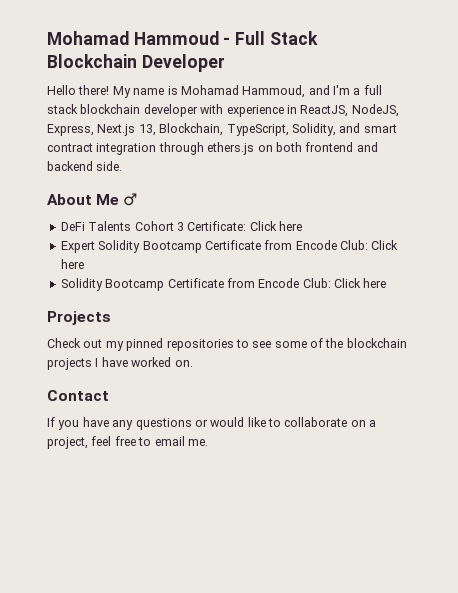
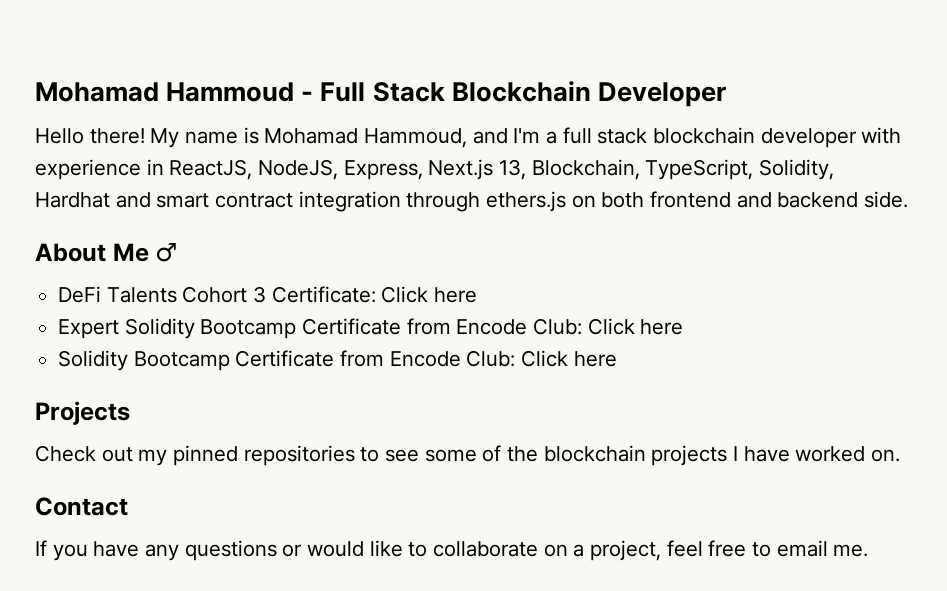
- My name is Mohamad Hammoud, and I'm a full stack blockchain developer with experience in ReactJS, NodeJS, Express, Next.js 13, Blockchain, TypeScript, Solidity, and smart contract integration through ethers.js on both frontend and backend side.
+ My name is Mohamad Hammoud, and I'm a full stack blockchain developer with experience in ReactJS, NodeJS, Express, Next.js 13, Blockchain, TypeScript, Solidity, Hardhat and smart contract integration through ethers.js on both frontend and backend side.

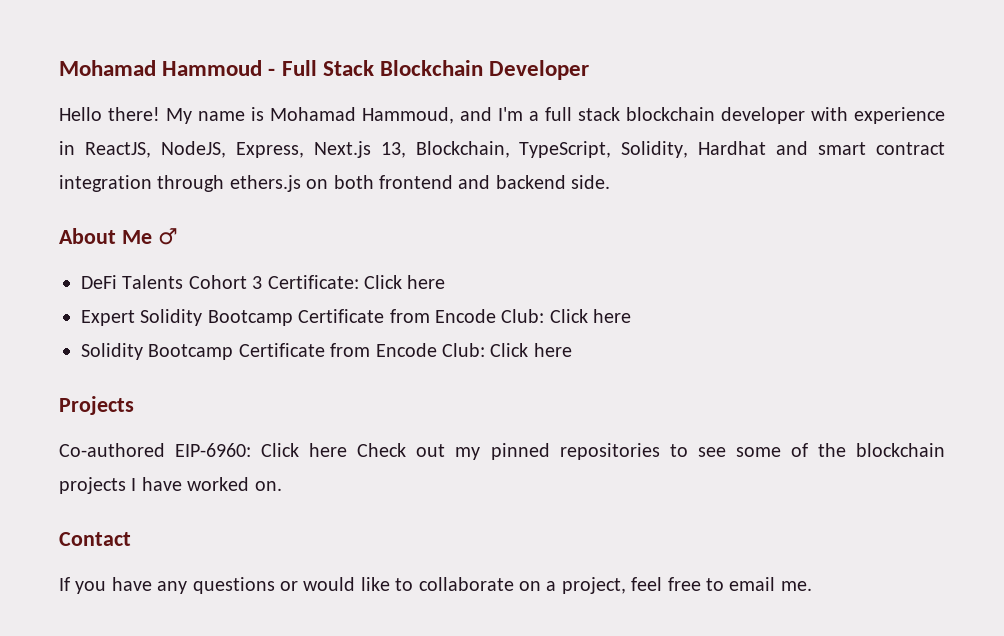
- Check out my pinned repositories to see some of the blockchain projects I have worked on.
+ Co-authored EIP-6960: Click here Check out my pinned repositories to see some of the blockchain projects I have worked on.

